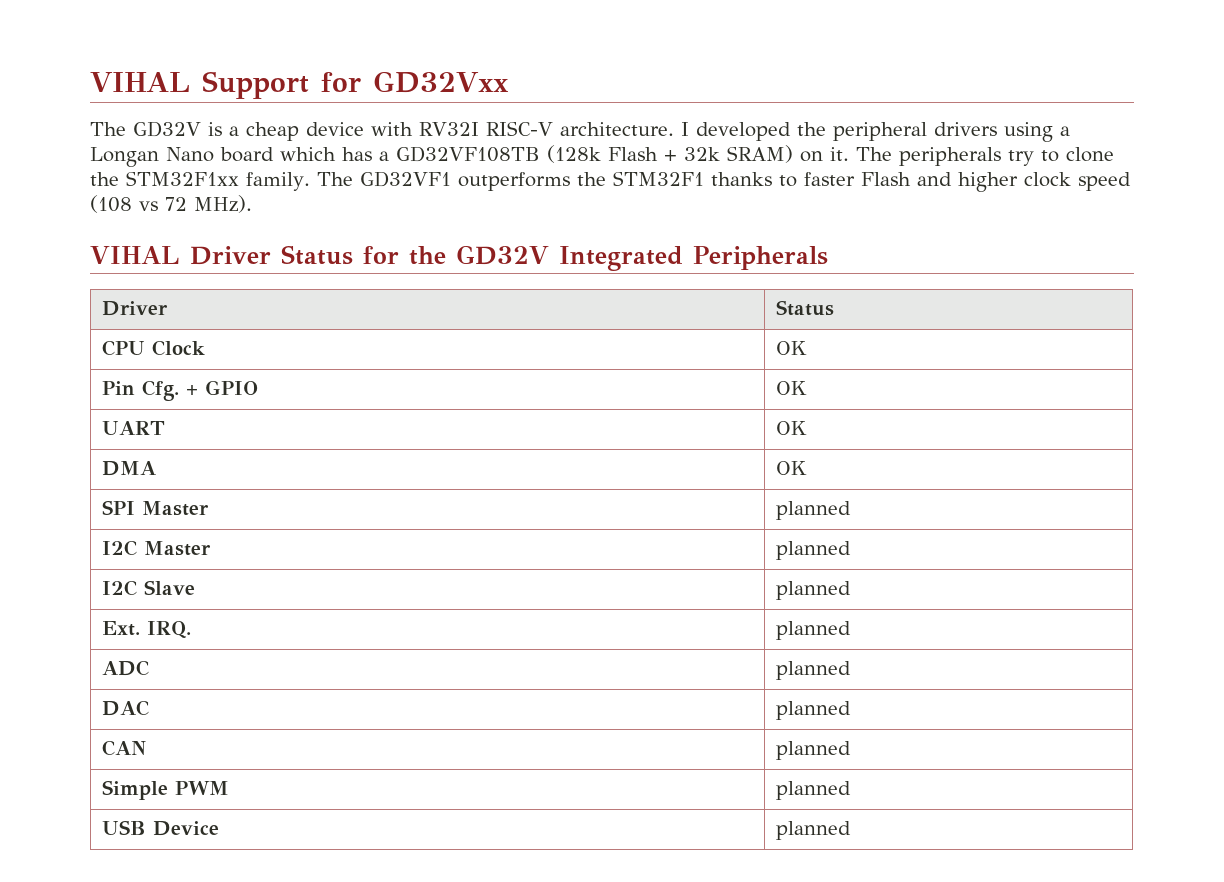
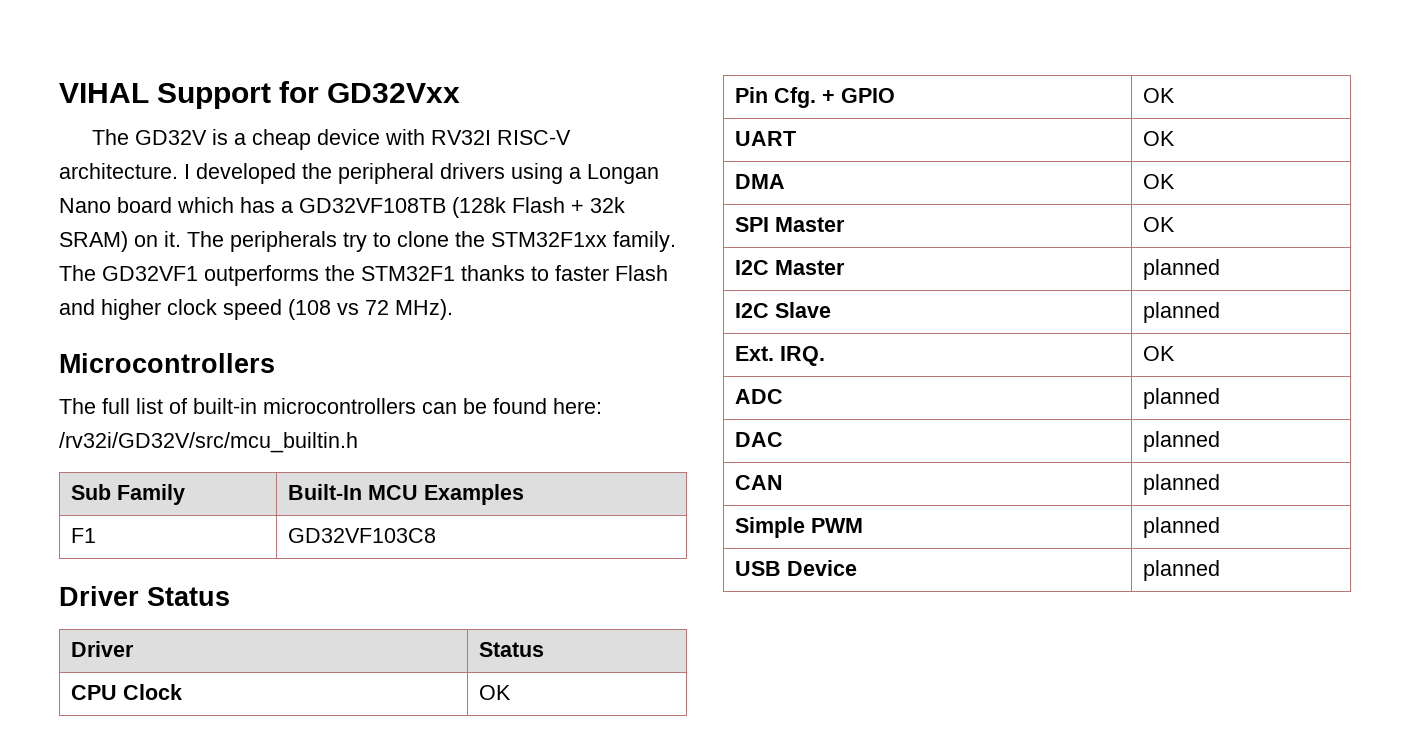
- VIHAL Driver Status for the GD32V Integrated Peripherals
+ Microcontrollers
+ The full list of built-in microcontrollers can be found here: /rv32i/GD32V/src/mcu_builtin.h
+ Sub Family | Built-In MCU Examples
+ F1 | GD32VF103C8
+ Driver Status
- SPI Master | planned
+ SPI Master | OK
- Ext. IRQ. | planned
+ Ext. IRQ. | OK

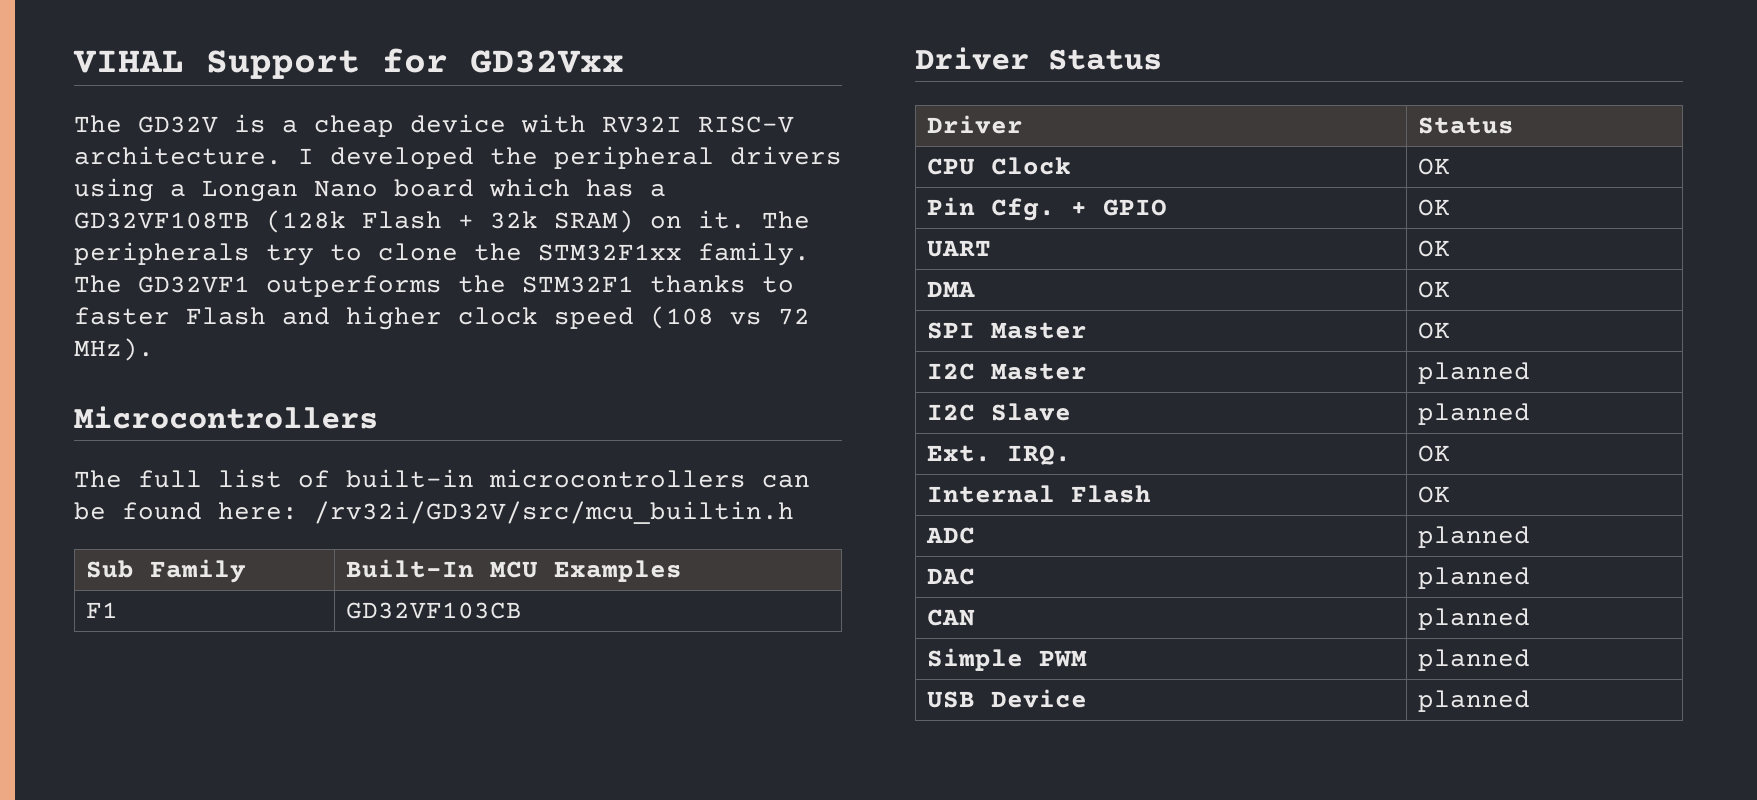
- F1 | GD32VF103C8
+ F1 | GD32VF103CB
+ Internal Flash | OK

